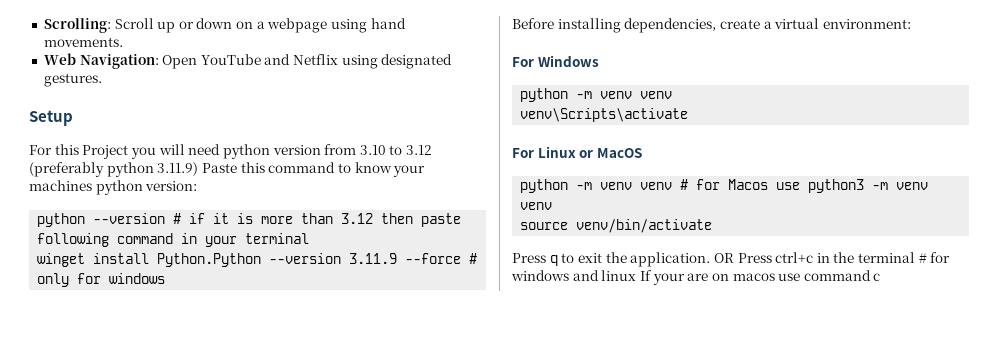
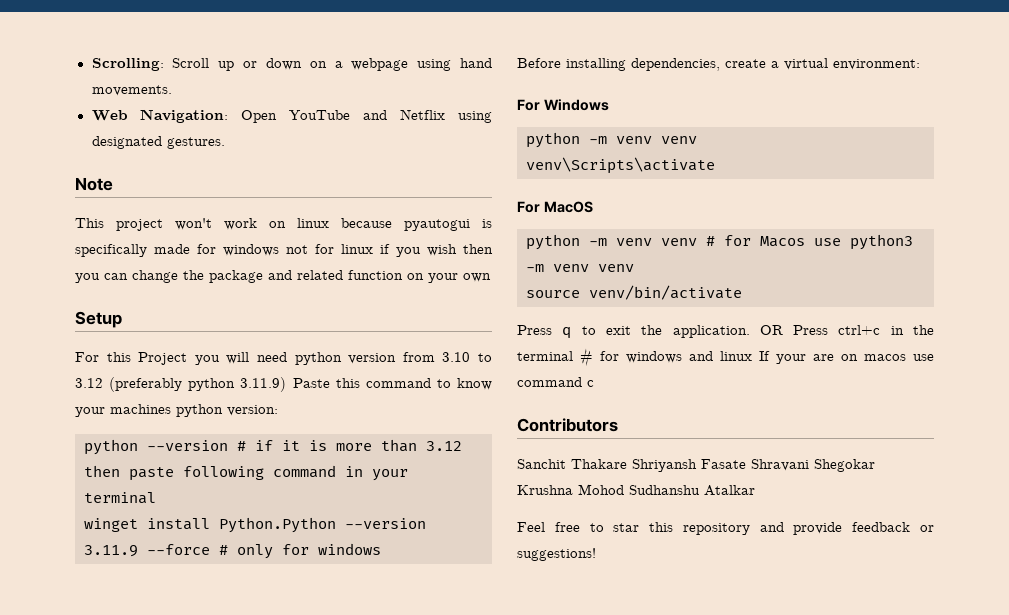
+ Note
+ This project won't work on linux because pyautogui is specifically made for windows not for linux if you wish then you can change the package and related function on your own
- For Linux or MacOS
+ For MacOS
+ Contributors
+ Sanchit Thakare Shriyansh Fasate Shravani Shegokar Krushna Mohod Sudhanshu Atalkar
+ Feel free to star this repository and provide feedback or suggestions!

